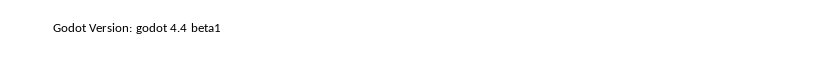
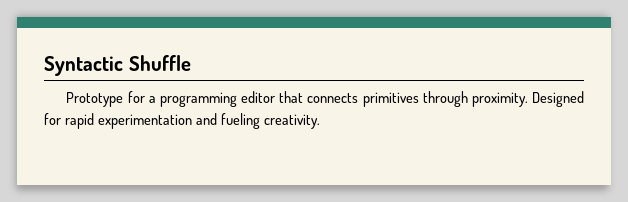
- Godot Version: godot 4.4 beta1
+ Syntactic Shuffle
+ Prototype for a programming editor that connects primitives through proximity. Designed for rapid experimentation and fueling creativity.

